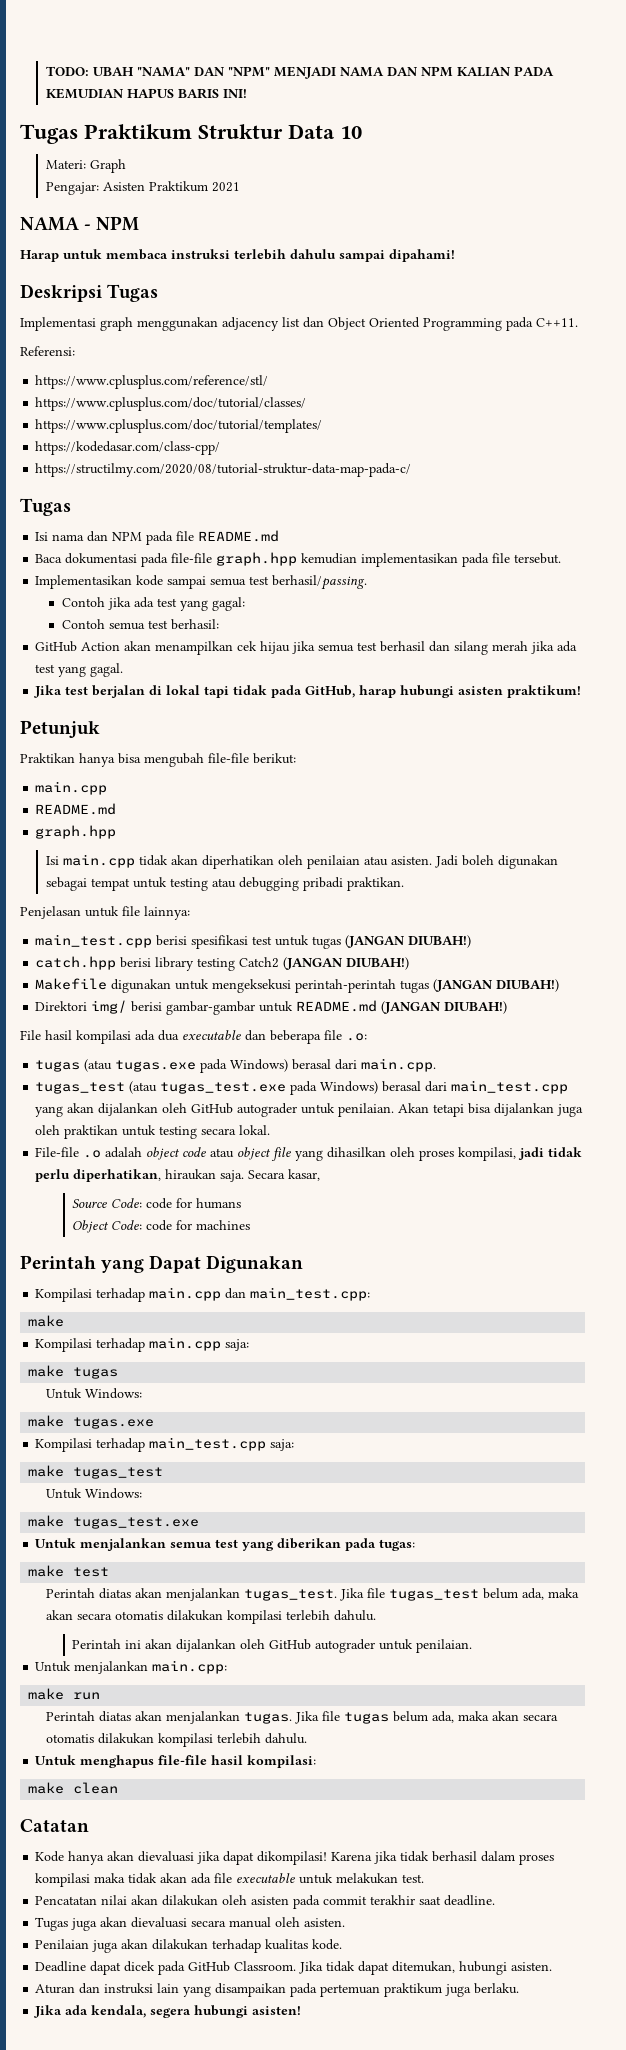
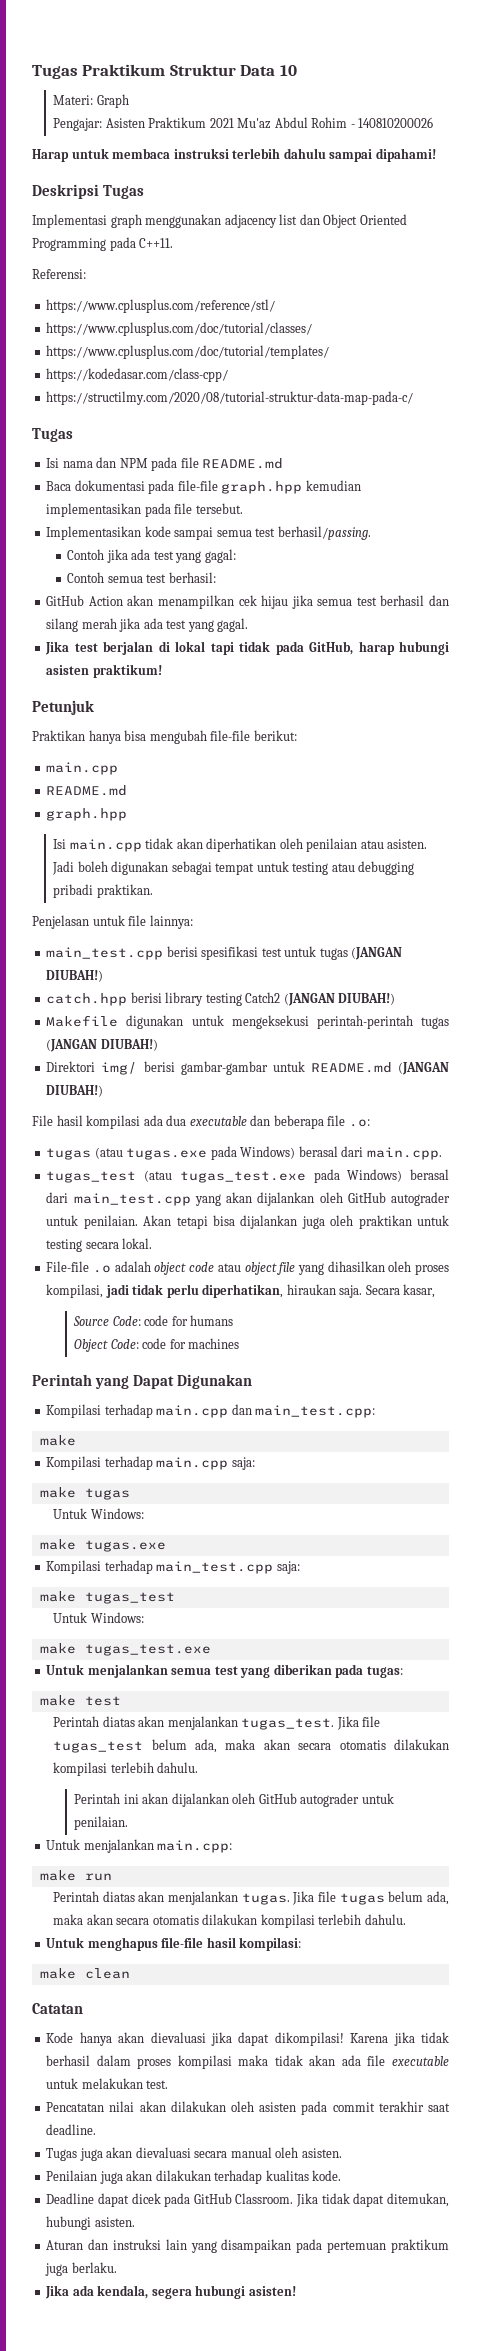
- TODO: UBAH "NAMA" DAN "NPM" MENJADI NAMA DAN NPM KALIAN PADA KEMUDIAN HAPUS BARIS INI!
- Pengajar: Asisten Praktikum 2021
- NAMA - NPM
+ Pengajar: Asisten Praktikum 2021 Mu'az Abdul Rohim - 140810200026

